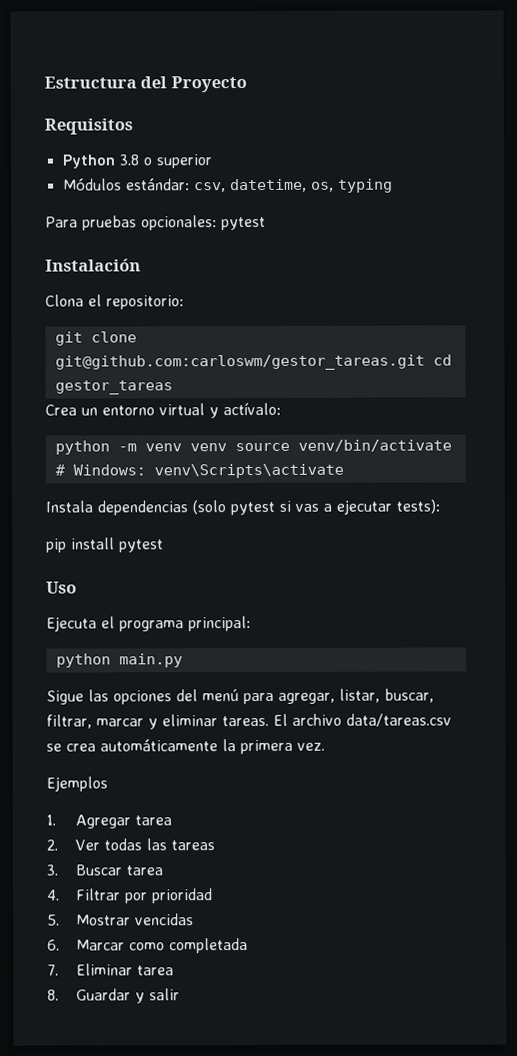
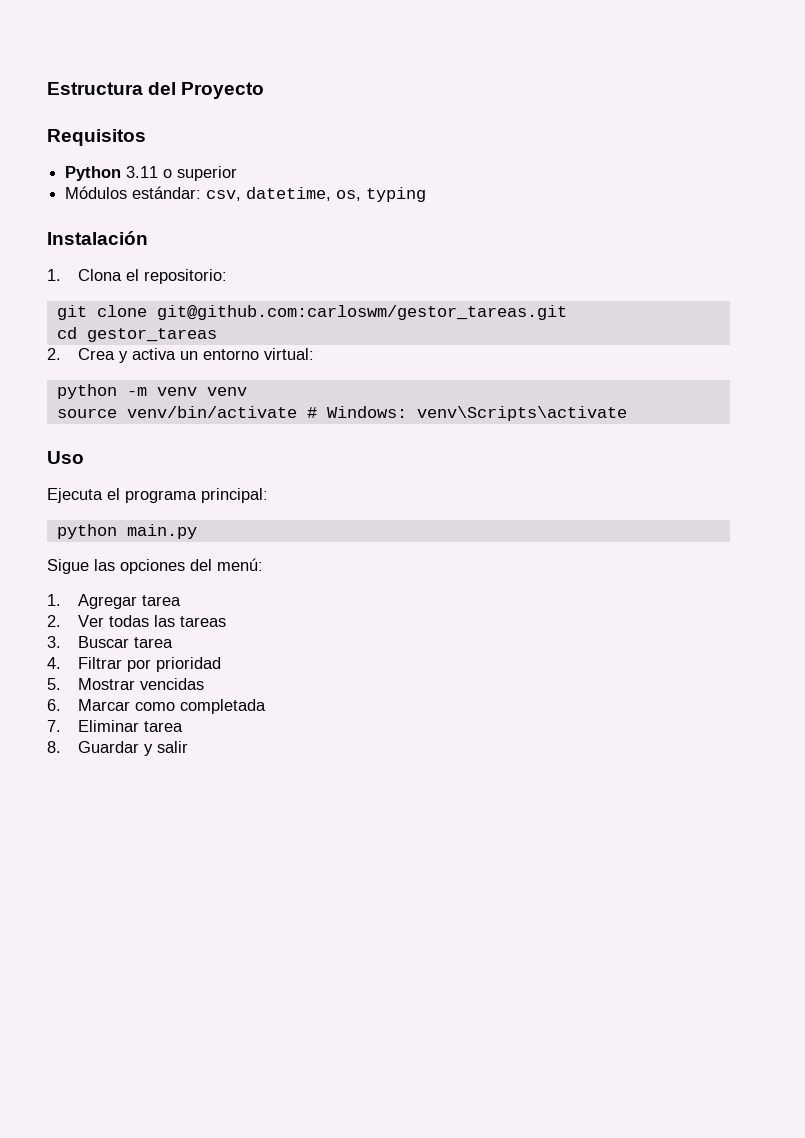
- Python 3.8 o superior
+ Python 3.11 o superior
- Para pruebas opcionales: pytest
- Clona el repositorio:
+ 1. Clona el repositorio:
- git clone git@github.com:carloswm/gestor_tareas.git cd gestor_tareas
+ git clone git@github.com:carloswm/gestor_tareas.git
+ cd gestor_tareas
- Crea un entorno virtual y actívalo:
+ 2. Crea y activa un entorno virtual:
- python -m venv venv source venv/bin/activate # Windows: venv\Scripts\activate
+ python -m venv venv
+ source venv/bin/activate # Windows: venv\Scripts\activate
- Instala dependencias (solo pytest si vas a ejecutar tests):
- pip install pytest
- Sigue las opciones del menú para agregar, listar, buscar, filtrar, marcar y eliminar tareas. El archivo data/tareas.csv se crea automáticamente la primera vez.
- Ejemplos
+ Sigue las opciones del menú:

